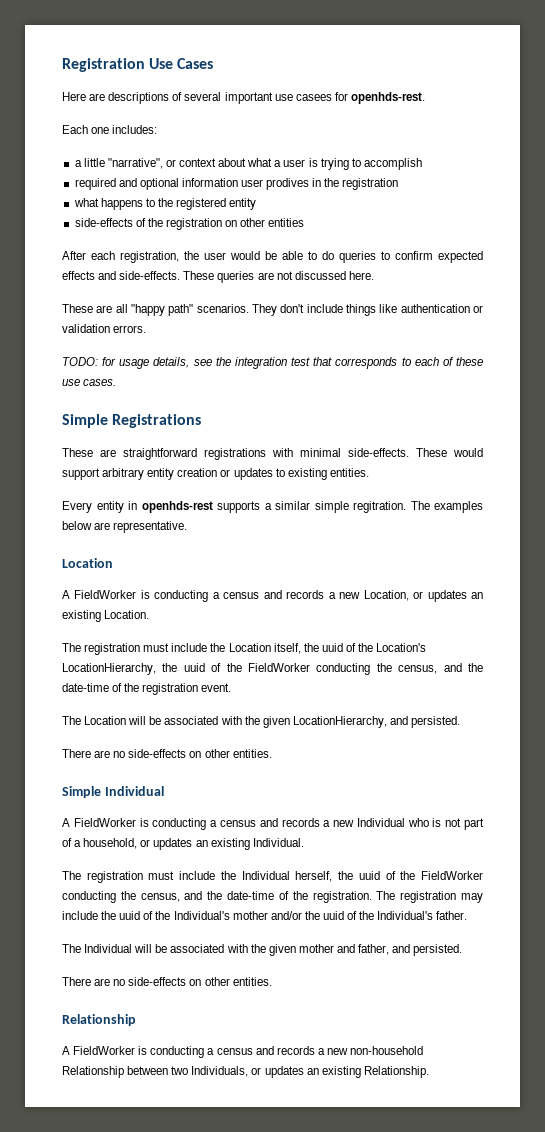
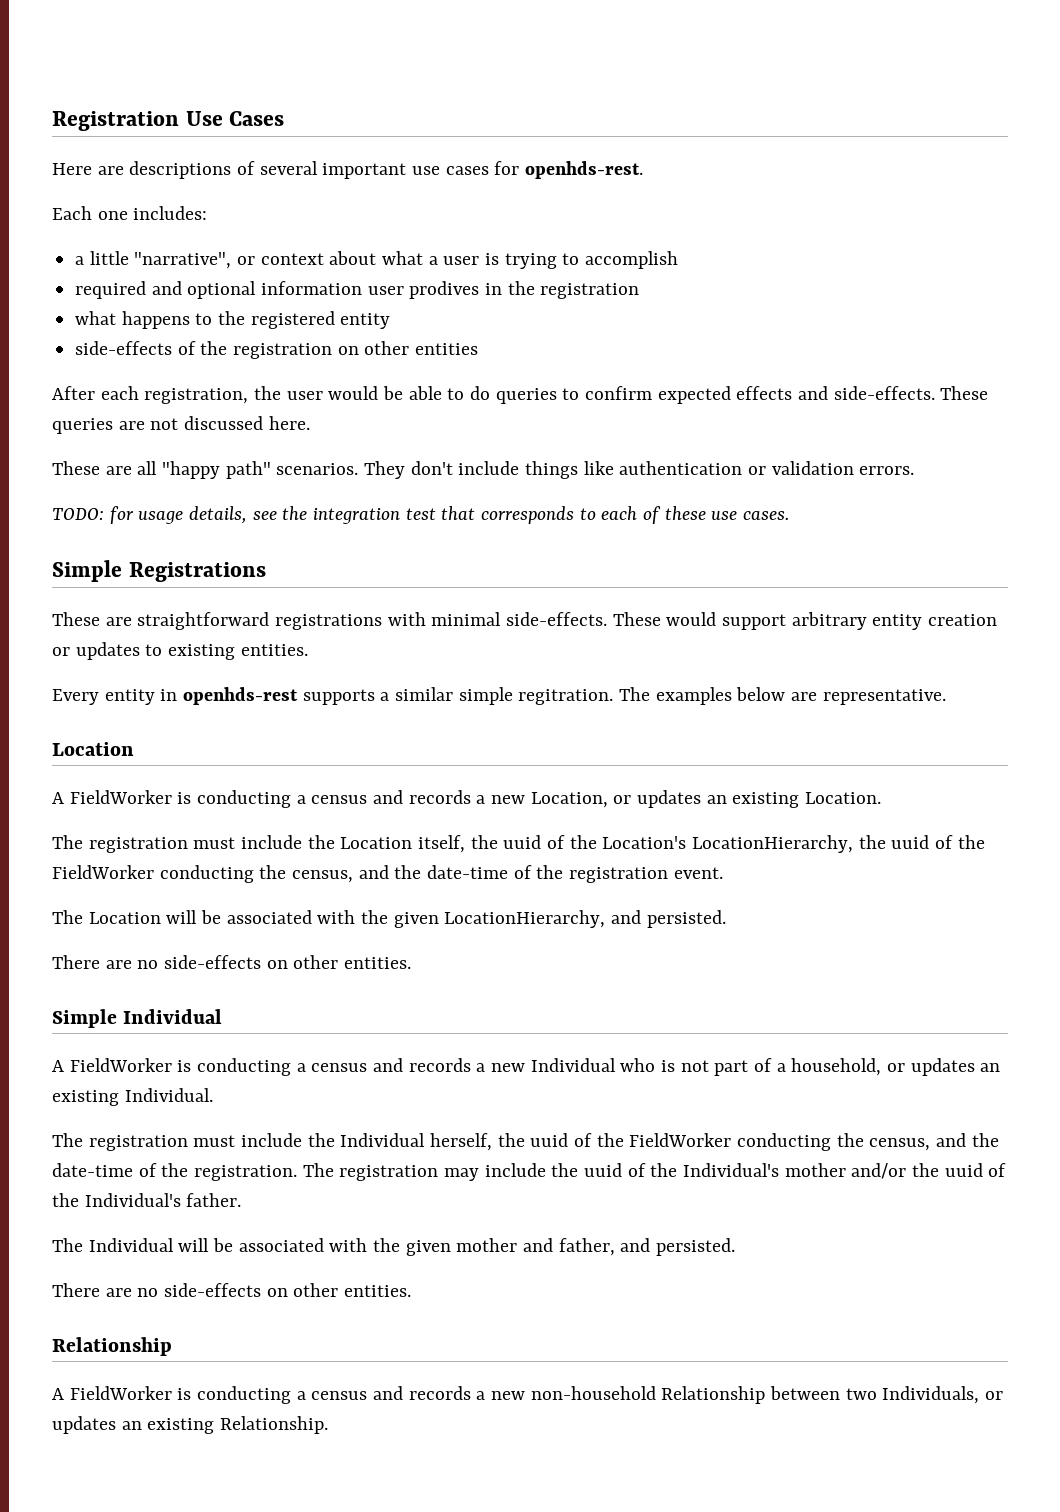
- Here are descriptions of several important use casees for openhds-rest.
+ Here are descriptions of several important use cases for openhds-rest.

